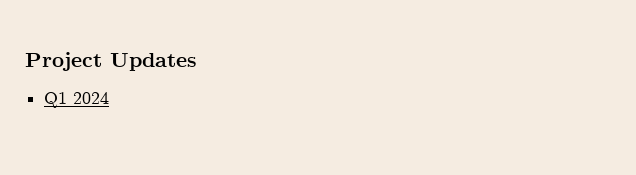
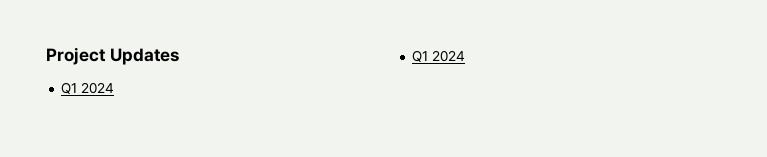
  Project Updates
+ Q1 2024

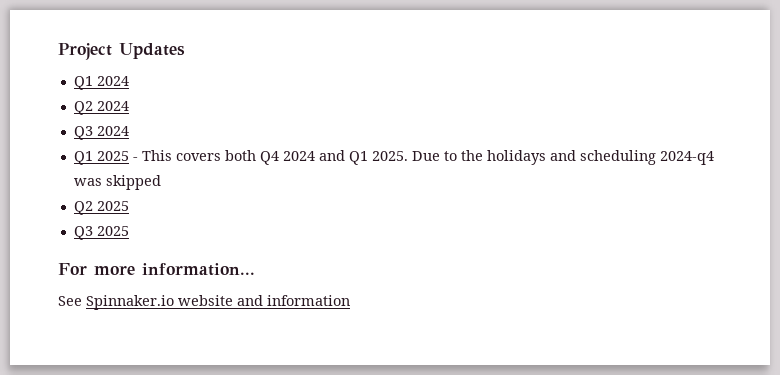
  Project Updates
  Q1 2024
- Q1 2024
+ Q2 2024
+ Q3 2024
+ Q1 2025 - This covers both Q4 2024 and Q1 2025. Due to the holidays and scheduling 2024-q4 was skipped
+ Q2 2025
+ Q3 2025
+ For more information...
+ See Spinnaker.io website and information

